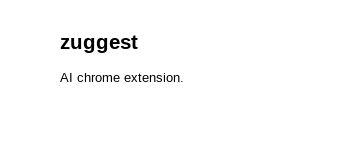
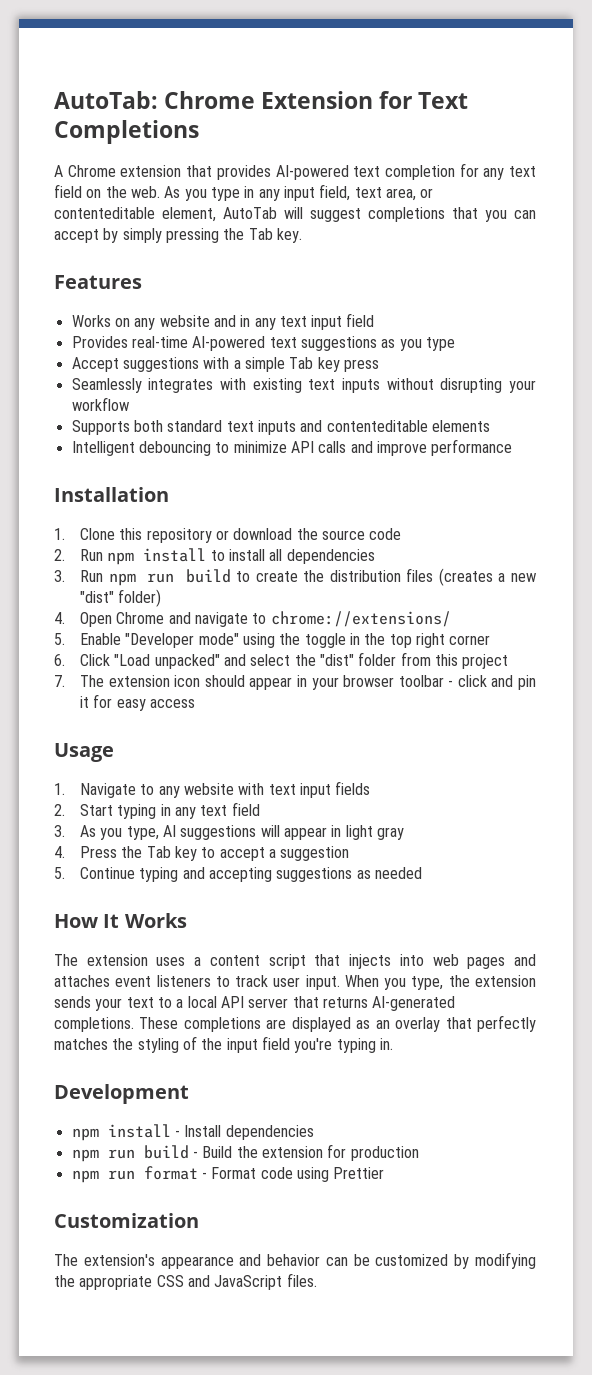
- zuggest
- AI chrome extension.
+ AutoTab: Chrome Extension for Text Completions
+ A Chrome extension that provides AI-powered text completion for any text field on the web. As you type in any input field, text area, or contenteditable element, AutoTab will suggest completions that you can accept by simply pressing the Tab key.
+ Features
+ Works on any website and in any text input field
+ Provides real-time AI-powered text suggestions as you type
+ Accept suggestions with a simple Tab key press
+ Seamlessly integrates with existing text inputs without disrupting your workflow
+ Supports both standard text inputs and contenteditable elements
+ Intelligent debouncing to minimize API calls and improve performance
+ Installation
+ 1. Clone this repository or download the source code
+ 2. Run npm install to install all dependencies
+ 3. Run npm run build to create the distribution files (creates a new "dist" folder)
+ 4. Open Chrome and navigate to chrome://extensions/
+ 5. Enable "Developer mode" using the toggle in the top right corner
+ 6. Click "Load unpacked" and select the "dist" folder from this project
+ 7. The extension icon should appear in your browser toolbar - click and pin it for easy access
+ Usage
+ 1. Navigate to any website with text input fields
+ 2. Start typing in any text field
+ 3. As you type, AI suggestions will appear in light gray
+ 4. Press the Tab key to accept a suggestion
+ 5. Continue typing and accepting suggestions as needed
+ How It Works
+ The extension uses a content script that injects into web pages and attaches event listeners to track user input. When you type, the extension sends your text to a local API server that returns AI-generated completions. These completions are displayed as an overlay that perfectly matches the styling of the input field you're typing in.
+ Development
+ npm install - Install dependencies
+ npm run build - Build the extension for production
+ npm run format - Format code using Prettier
+ Customization
+ The extension's appearance and behavior can be customized by modifying the appropriate CSS and JavaScript files.

